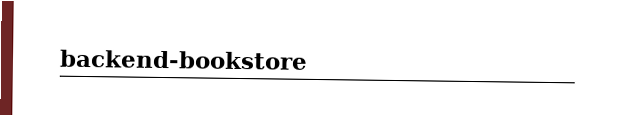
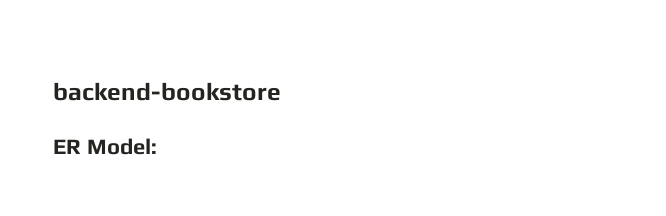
+ ER Model:

